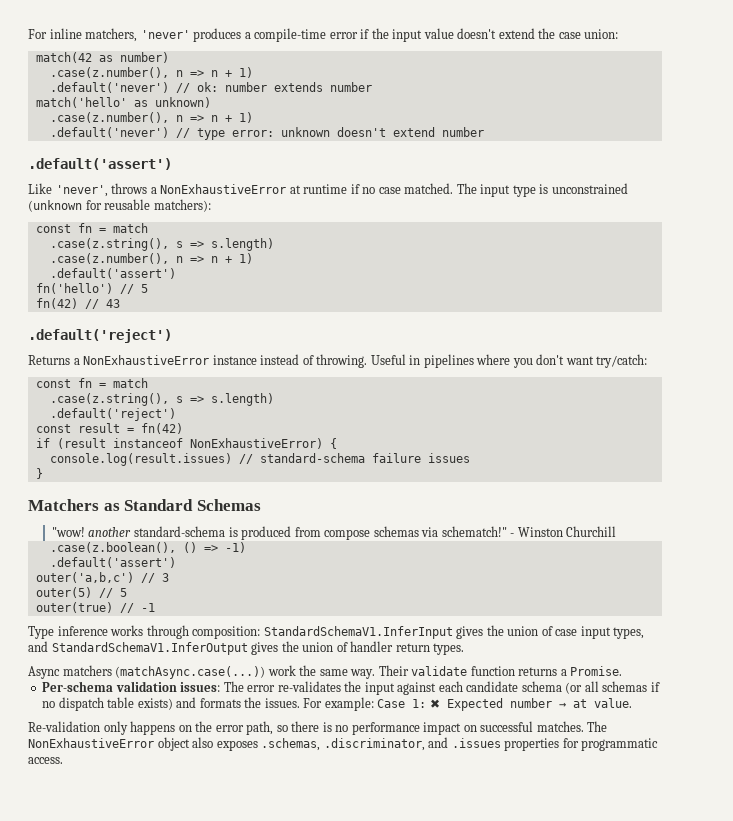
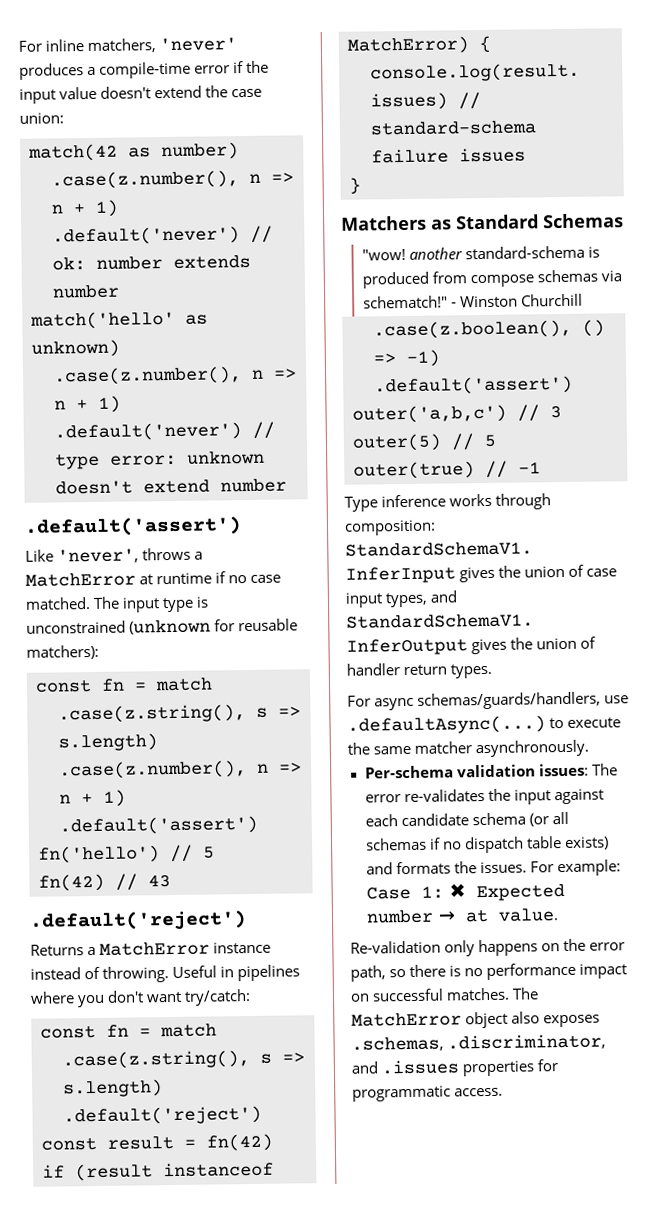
- Like 'never', throws a NonExhaustiveError at runtime if no case matched.
+ Like 'never', throws a MatchError at runtime if no case matched.
- Returns a NonExhaustiveError instance instead of throwing.
+ Returns a MatchError instance instead of throwing.
- if (result instanceof NonExhaustiveError) {
+ if (result instanceof MatchError) {
- Async matchers (matchAsync.case(...)) work the same way. Their validate function returns a Promise.
+ For async schemas/guards/handlers, use .defaultAsync(...) to execute the same matcher asynchronously.
- The NonExhaustiveError object also exposes .schemas, .discriminator, and .issues properties for programmatic access.
+ The MatchError object also exposes .schemas, .discriminator, and .issues properties for programmatic access.

